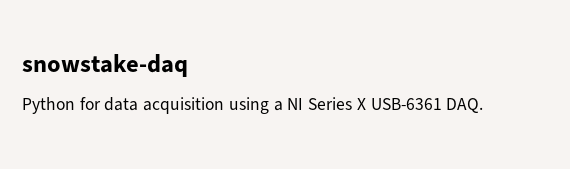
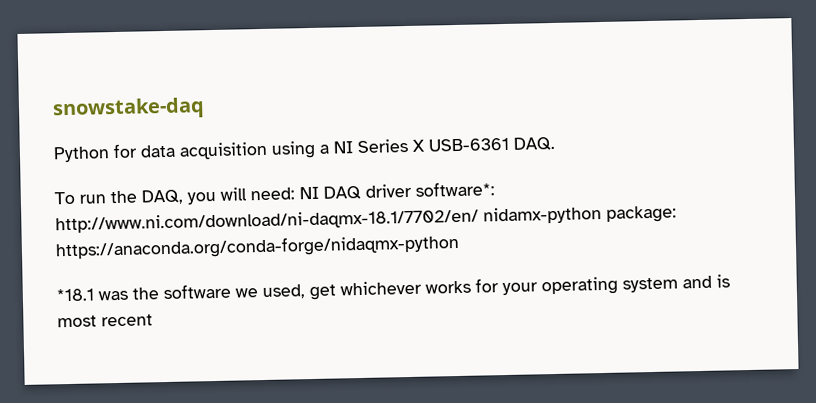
+ To run the DAQ, you will need: NI DAQ driver software*: http://www.ni.com/download/ni-daqmx-18.1/7702/en/ nidamx-python package: https://anaconda.org/conda-forge/nidaqmx-python
+ *18.1 was the software we used, get whichever works for your operating system and is most recent

